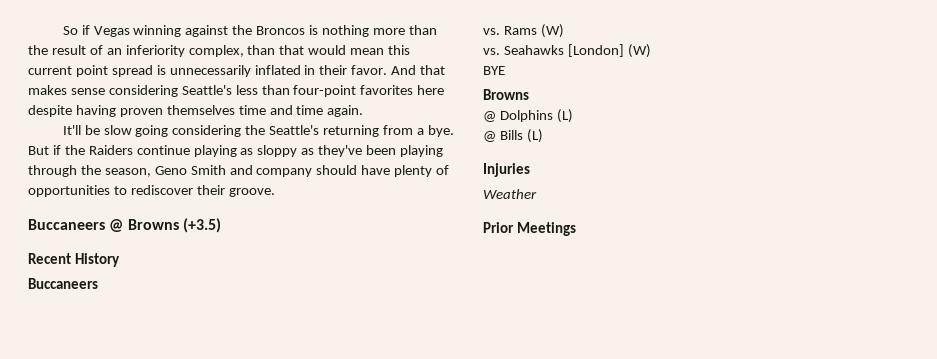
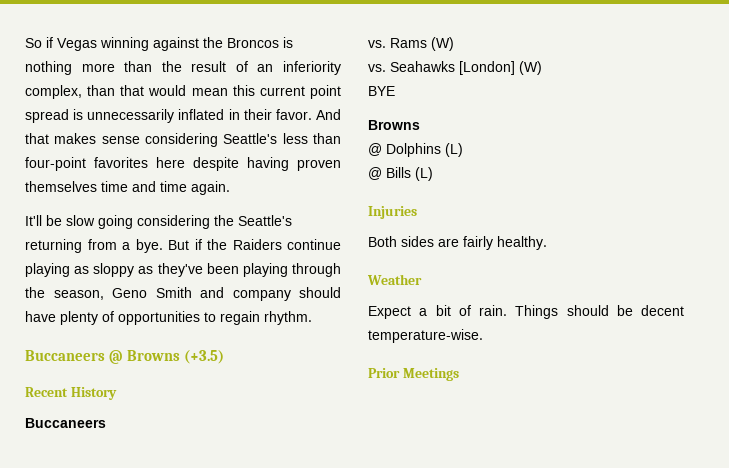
- But if the Raiders continue playing as sloppy as they've been playing through the season, Geno Smith and company should have plenty of opportunities to rediscover their groove.
+ But if the Raiders continue playing as sloppy as they've been playing through the season, Geno Smith and company should have plenty of opportunities to regain rhythm.
+ Both sides are fairly healthy.
  Weather
+ Expect a bit of rain. Things should be decent temperature-wise.

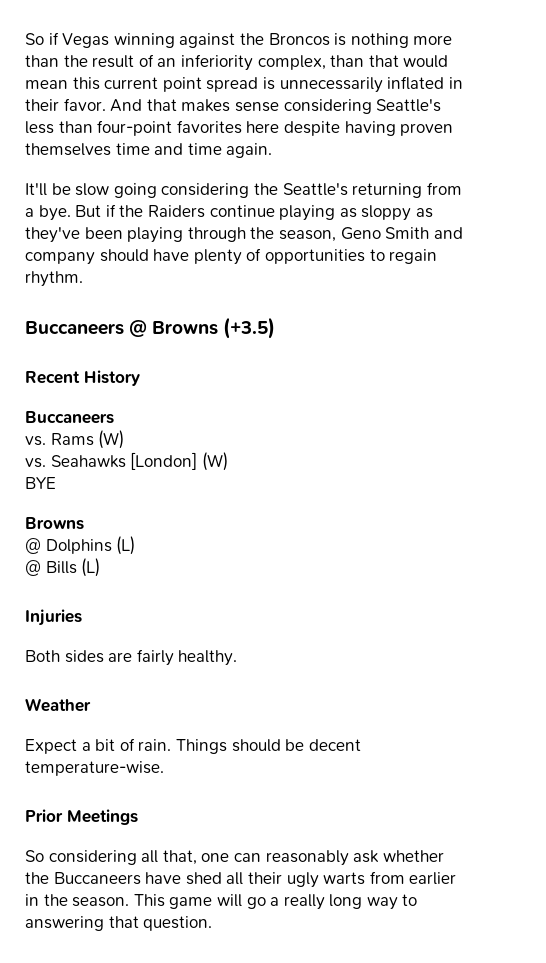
+ So considering all that, one can reasonably ask whether the Buccaneers have shed all their ugly warts from earlier in the season. This game will go a really long way to answering that question.

